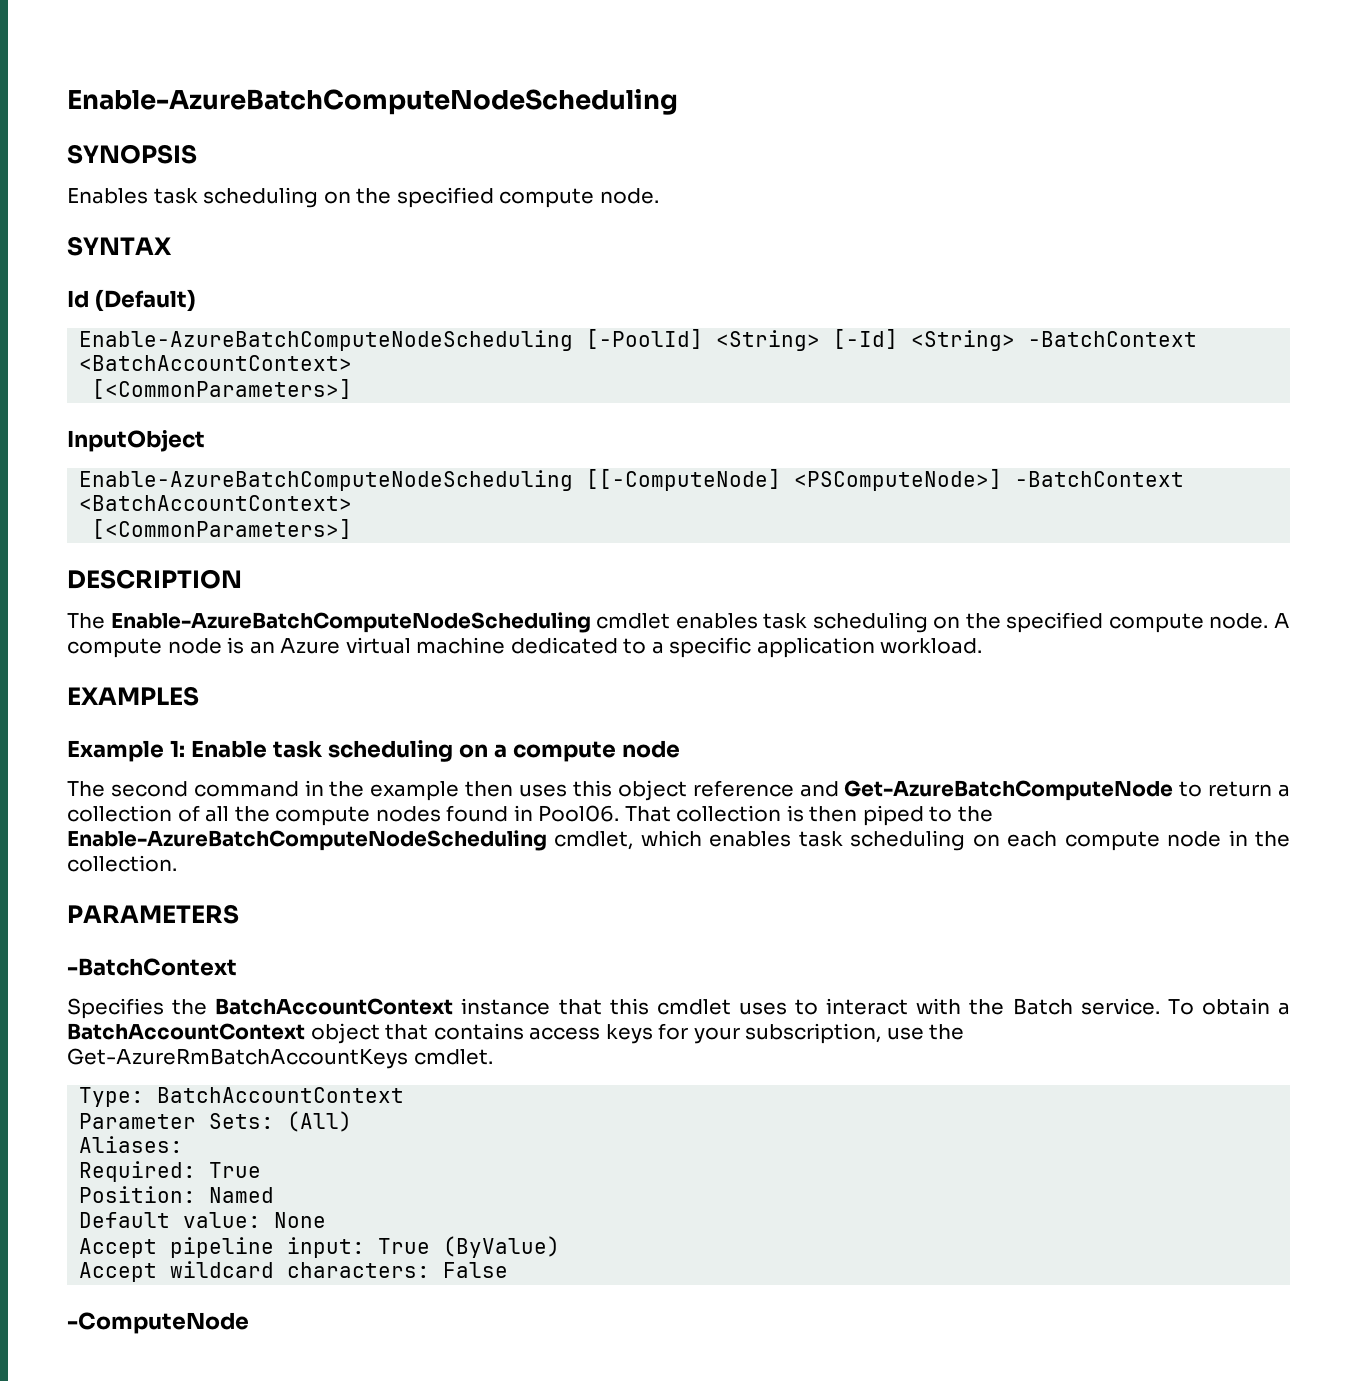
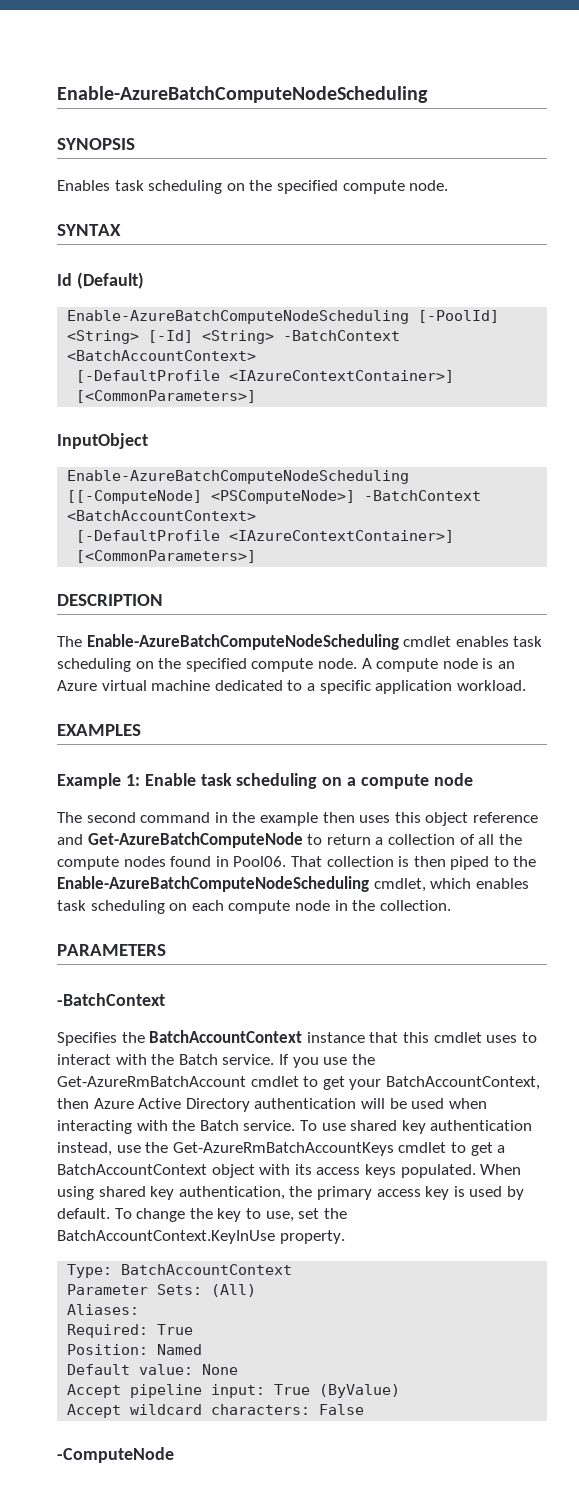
  Enable-AzureBatchComputeNodeScheduling [-PoolId] <String> [-Id] <String> -BatchContext <BatchAccountContext>
- [<CommonParameters>]
+ [-DefaultProfile <IAzureContextContainer>] [<CommonParameters>]
  Enable-AzureBatchComputeNodeScheduling [[-ComputeNode] <PSComputeNode>] -BatchContext <BatchAccountContext>
- [<CommonParameters>]
+ [-DefaultProfile <IAzureContextContainer>] [<CommonParameters>]
- To obtain a BatchAccountContext object that contains access keys for your subscription, use the Get-AzureRmBatchAccountKeys cmdlet.
+ If you use the Get-AzureRmBatchAccount cmdlet to get your BatchAccountContext, then Azure Active Directory authentication will be used when interacting with the Batch service. To use shared key authentication instead, use the Get-AzureRmBatchAccountKeys cmdlet to get a BatchAccountContext object with its access keys populated. When using shared key authentication, the primary access key is used by default. To change the key to use, set the BatchAccountContext.KeyInUse property.

